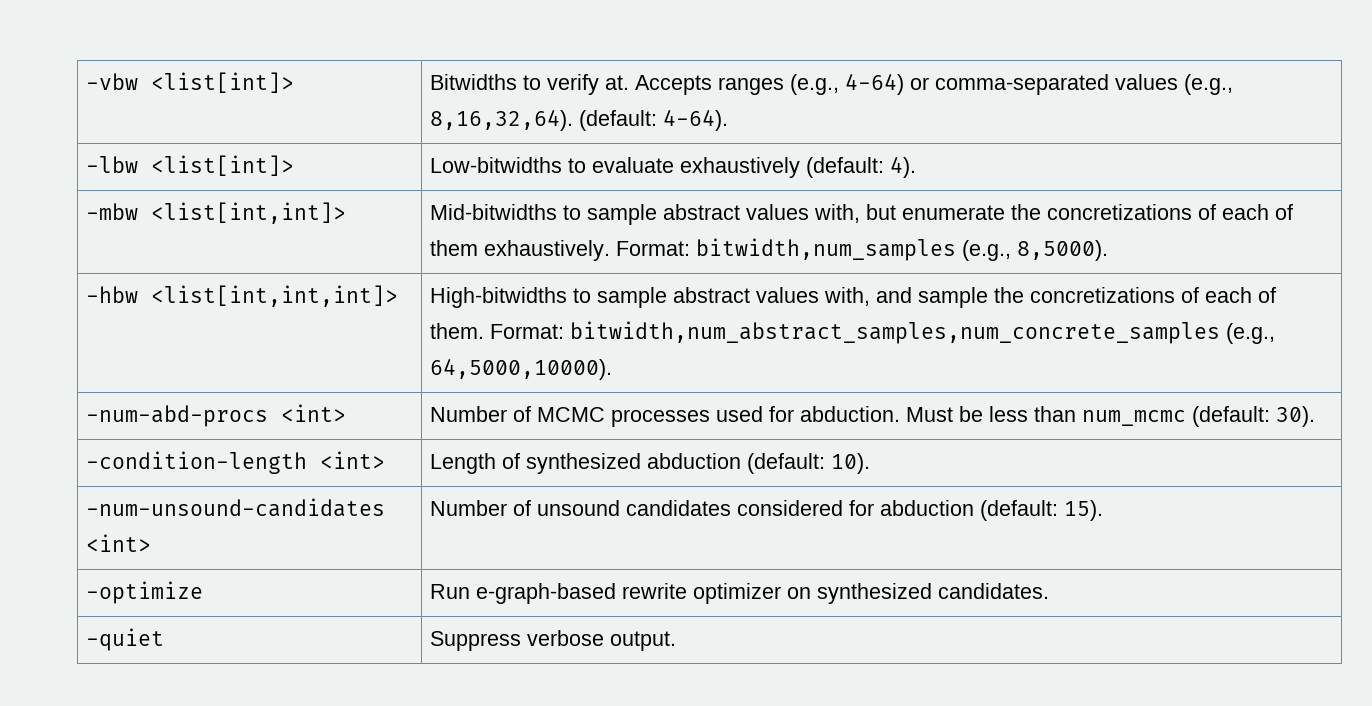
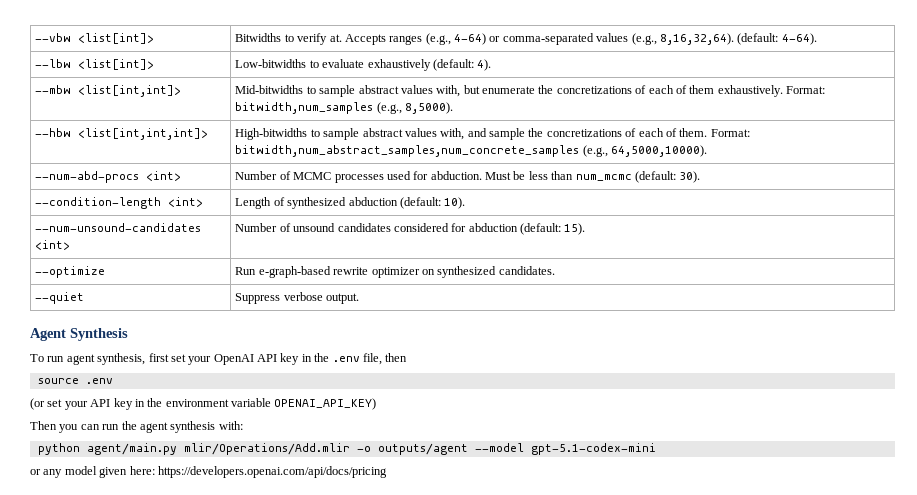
- -vbw <list[int]> | Bitwidths to verify at. Accepts ranges (e.g., 4-64) or comma-separated values (e.g., 8,16,32,64). (default: 4-64).
+ --vbw <list[int]> | Bitwidths to verify at. Accepts ranges (e.g., 4-64) or comma-separated values (e.g., 8,16,32,64). (default: 4-64).
- -lbw <list[int]> | Low-bitwidths to evaluate exhaustively (default: 4).
+ --lbw <list[int]> | Low-bitwidths to evaluate exhaustively (default: 4).
- -mbw <list[int,int]> | Mid-bitwidths to sample abstract values with, but enumerate the concretizations of each of them exhaustively. Format: bitwidth,num_samples (e.g., 8,5000).
+ --mbw <list[int,int]> | Mid-bitwidths to sample abstract values with, but enumerate the concretizations of each of them exhaustively. Format: bitwidth,num_samples (e.g., 8,5000).
- -hbw <list[int,int,int]> | High-bitwidths to sample abstract values with, and sample the concretizations of each of them. Format: bitwidth,num_abstract_samples,num_concrete_samples (e.g., 64,5000,10000).
+ --hbw <list[int,int,int]> | High-bitwidths to sample abstract values with, and sample the concretizations of each of them. Format: bitwidth,num_abstract_samples,num_concrete_samples (e.g., 64,5000,10000).
- -num-abd-procs <int> | Number of MCMC processes used for abduction. Must be less than num_mcmc (default: 30).
+ --num-abd-procs <int> | Number of MCMC processes used for abduction. Must be less than num_mcmc (default: 30).
- -condition-length <int> | Length of synthesized abduction (default: 10).
+ --condition-length <int> | Length of synthesized abduction (default: 10).
- -num-unsound-candidates <int> | Number of unsound candidates considered for abduction (default: 15).
+ --num-unsound-candidates <int> | Number of unsound candidates considered for abduction (default: 15).
- -optimize | Run e-graph-based rewrite optimizer on synthesized candidates.
+ --optimize | Run e-graph-based rewrite optimizer on synthesized candidates.
- -quiet | Suppress verbose output.
+ --quiet | Suppress verbose output.
+ Agent Synthesis
+ To run agent synthesis, first set your OpenAI API key in the .env file, then
+ source .env
+ (or set your API key in the environment variable OPENAI_API_KEY)
+ Then you can run the agent synthesis with:
+ python agent/main.py mlir/Operations/Add.mlir -o outputs/agent --model gpt-5.1-codex-mini
+ or any model given here: https://developers.openai.com/api/docs/pricing

